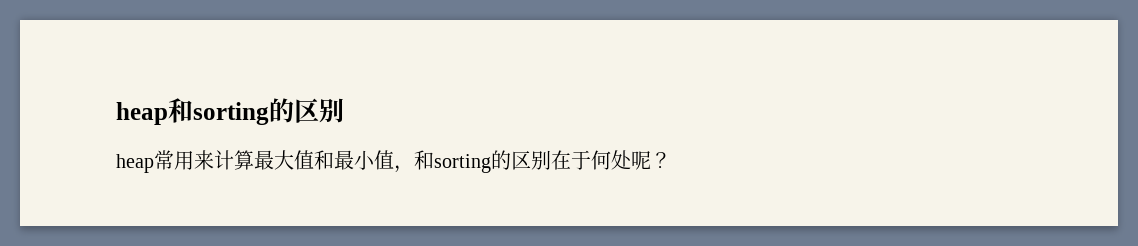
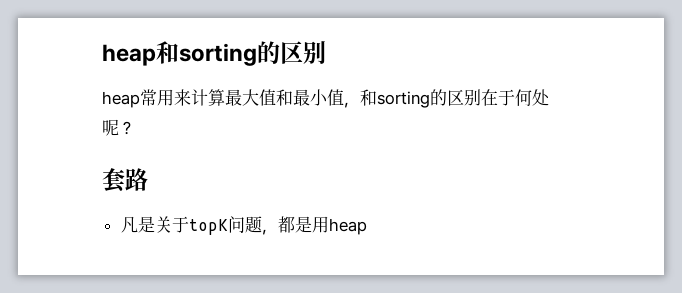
+ 套路
+ 凡是关于topK问题，都是用heap

